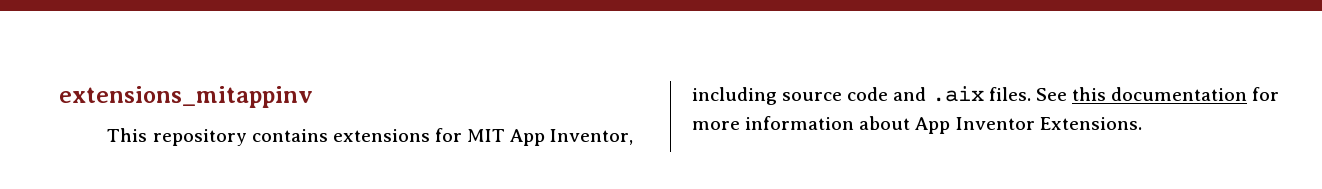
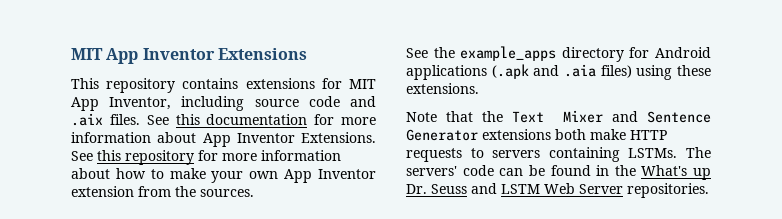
- extensions_mitappinv
+ MIT App Inventor Extensions
+ See this repository for more information about how to make your own App Inventor extension from the sources.
+ See the example_apps directory for Android applications (.apk and .aia files) using these extensions.
+ Note that the Text Mixer and Sentence Generator extensions both make HTTP requests to servers containing LSTMs. The servers' code can be found in the What's up Dr. Seuss and LSTM Web Server repositories.

